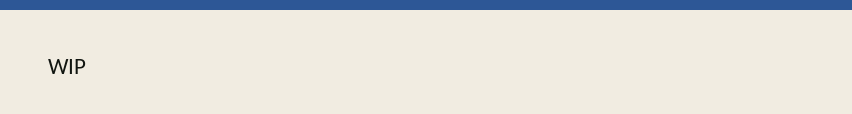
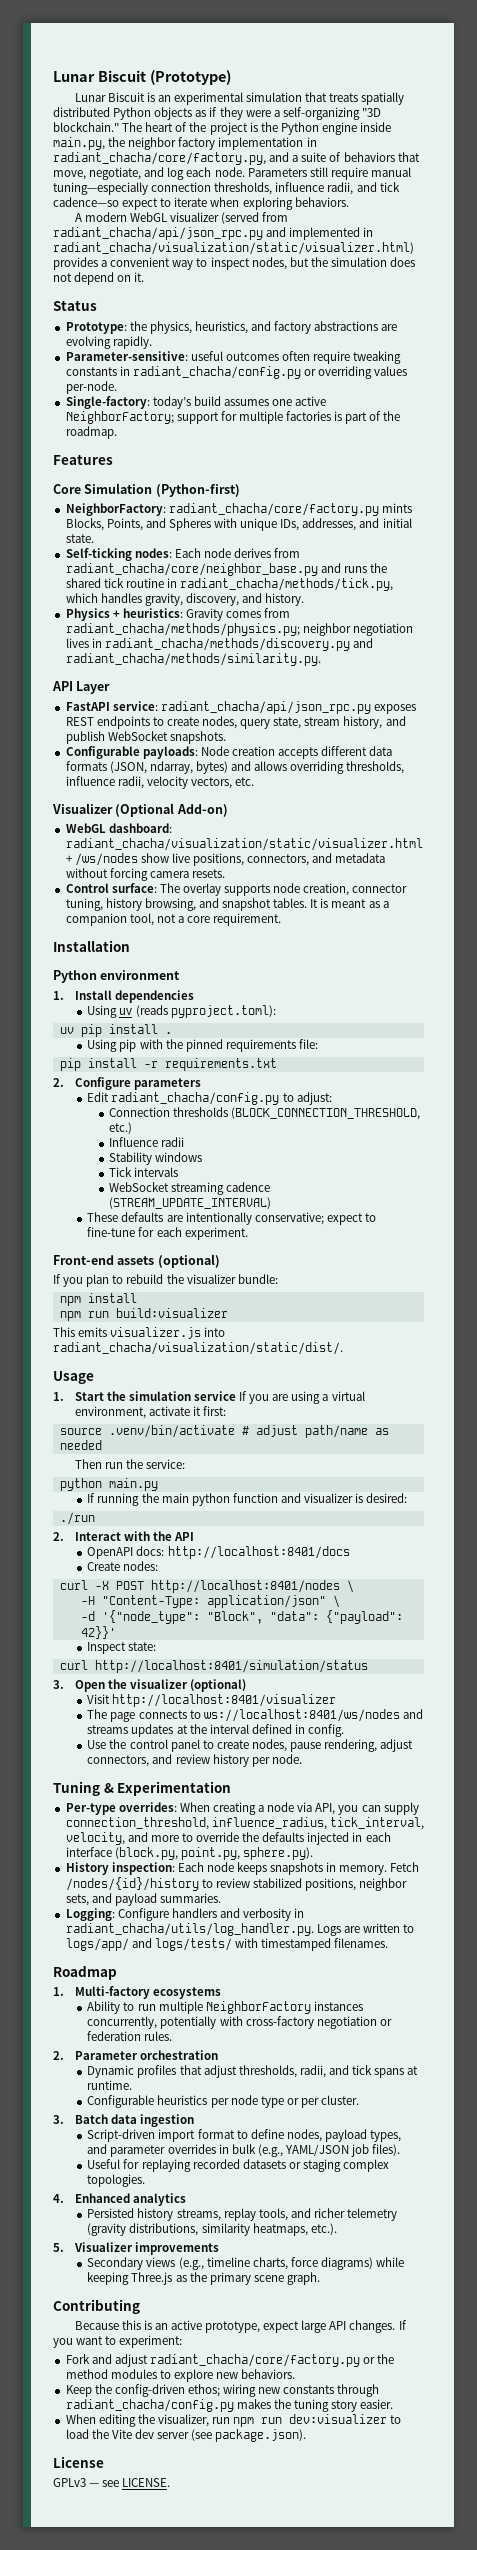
- WIP
+ Lunar Biscuit (Prototype)
+ Lunar Biscuit is an experimental simulation that treats spatially distributed Python objects as if they were a self-organizing "3D blockchain." The heart of the project is the Python engine inside main.py, the neighbor factory implementation in radiant_chacha/core/factory.py, and a suite of behaviors that move, negotiate, and log each node. Parameters still require manual tuning—especially connection thresholds, influence radii, and tick cadence—so expect to iterate when exploring behaviors.
+ A modern WebGL visualizer (served from radiant_chacha/api/json_rpc.py and implemented in radiant_chacha/visualization/static/visualizer.html) provides a convenient way to inspect nodes, but the simulation does not depend on it.
+ Status
+ Prototype: the physics, heuristics, and factory abstractions are evolving rapidly.
+ Parameter-sensitive: useful outcomes often require tweaking constants in radiant_chacha/config.py or overriding values per-node.
+ Single-factory: today’s build assumes one active NeighborFactory; support for multiple factories is part of the roadmap.
+ Features
+ Core Simulation (Python-first)
+ NeighborFactory: radiant_chacha/core/factory.py mints Blocks, Points, and Spheres with unique IDs, addresses, and initial state.
+ Self-ticking nodes: Each node derives from radiant_chacha/core/neighbor_base.py and runs the shared tick routine in radiant_chacha/methods/tick.py, which handles gravity, discovery, and history.
+ Physics + heuristics: Gravity comes from radiant_chacha/methods/physics.py; neighbor negotiation lives in radiant_chacha/methods/discovery.py and radiant_chacha/methods/similarity.py.
+ API Layer
+ FastAPI service: radiant_chacha/api/json_rpc.py exposes REST endpoints to create nodes, query state, stream history, and publish WebSocket snapshots.
+ Configurable payloads: Node creation accepts different data formats (JSON, ndarray, bytes) and allows overriding thresholds, influence radii, velocity vectors, etc.
+ Visualizer (Optional Add-on)
+ WebGL dashboard: radiant_chacha/visualization/static/visualizer.html + /ws/nodes show live positions, connectors, and metadata without forcing camera resets.
+ Control surface: The overlay supports node creation, connector tuning, history browsing, and snapshot tables. It is meant as a companion tool, not a core requirement.
+ Installation
+ Python environment
+ 1. Install dependencies
+ Using uv (reads pyproject.toml):
+ uv pip install .
+ Using pip with the pinned requirements file:
+ pip install -r requirements.txt
+ 2. Configure parameters
+ Edit radiant_chacha/config.py to adjust:
+ Connection thresholds (BLOCK_CONNECTION_THRESHOLD, etc.)
+ Influence radii
+ Stability windows
+ Tick intervals
+ WebSocket streaming cadence (STREAM_UPDATE_INTERVAL)
+ These defaults are intentionally conservative; expect to fine-tune for each experiment.
+ Front-end assets (optional)
+ If you plan to rebuild the visualizer bundle:
+ npm install
+ npm run build:visualizer
+ This emits visualizer.js into radiant_chacha/visualization/static/dist/.
+ Usage
+ 1. Start the simulation service If you are using a virtual environment, activate it first:
+ source .venv/bin/activate # adjust path/name as needed
+ Then run the service:
+ python main.py
+ If running the main python function and visualizer is desired:
+ ./run
+ 2. Interact with the API
+ OpenAPI docs: http://localhost:8401/docs
+ Create nodes:
+ curl -X POST http://localhost:8401/nodes \
+ -H "Content-Type: application/json" \
+ -d '{"node_type": "Block", "data": {"payload": 42}}'
+ Inspect state:
+ curl http://localhost:8401/simulation/status
+ 3. Open the visualizer (optional)
+ Visit http://localhost:8401/visualizer
+ The page connects to ws://localhost:8401/ws/nodes and streams updates at the interval defined in config.
+ Use the control panel to create nodes, pause rendering, adjust connectors, and review history per node.
+ Tuning & Experimentation
+ Per-type overrides: When creating a node via API, you can supply connection_threshold, influence_radius, tick_interval, velocity, and more to override the defaults injected in each interface (block.py, point.py, sphere.py).
+ History inspection: Each node keeps snapshots in memory. Fetch /nodes/{id}/history to review stabilized positions, neighbor sets, and payload summaries.
+ Logging: Configure handlers and verbosity in radiant_chacha/utils/log_handler.py. Logs are written to logs/app/ and logs/tests/ with timestamped filenames.
+ Roadmap
+ 1. Multi-factory ecosystems
+ Ability to run multiple NeighborFactory instances concurrently, potentially with cross-factory negotiation or federation rules.
+ 2. Parameter orchestration
+ Dynamic profiles that adjust thresholds, radii, and tick spans at runtime.
+ Configurable heuristics per node type or per cluster.
+ 3. Batch data ingestion
+ Script-driven import format to define nodes, payload types, and parameter overrides in bulk (e.g., YAML/JSON job files).
+ Useful for replaying recorded datasets or staging complex topologies.
+ 4. Enhanced analytics
+ Persisted history streams, replay tools, and richer telemetry (gravity distributions, similarity heatmaps, etc.).
+ 5. Visualizer improvements
+ Secondary views (e.g., timeline charts, force diagrams) while keeping Three.js as the primary scene graph.
+ Contributing
+ Because this is an active prototype, expect large API changes. If you want to experiment:
+ Fork and adjust radiant_chacha/core/factory.py or the method modules to explore new behaviors.
+ Keep the config-driven ethos; wiring new constants through radiant_chacha/config.py makes the tuning story easier.
+ When editing the visualizer, run npm run dev:visualizer to load the Vite dev server (see package.json).
+ License
+ GPLv3 — see LICENSE.

